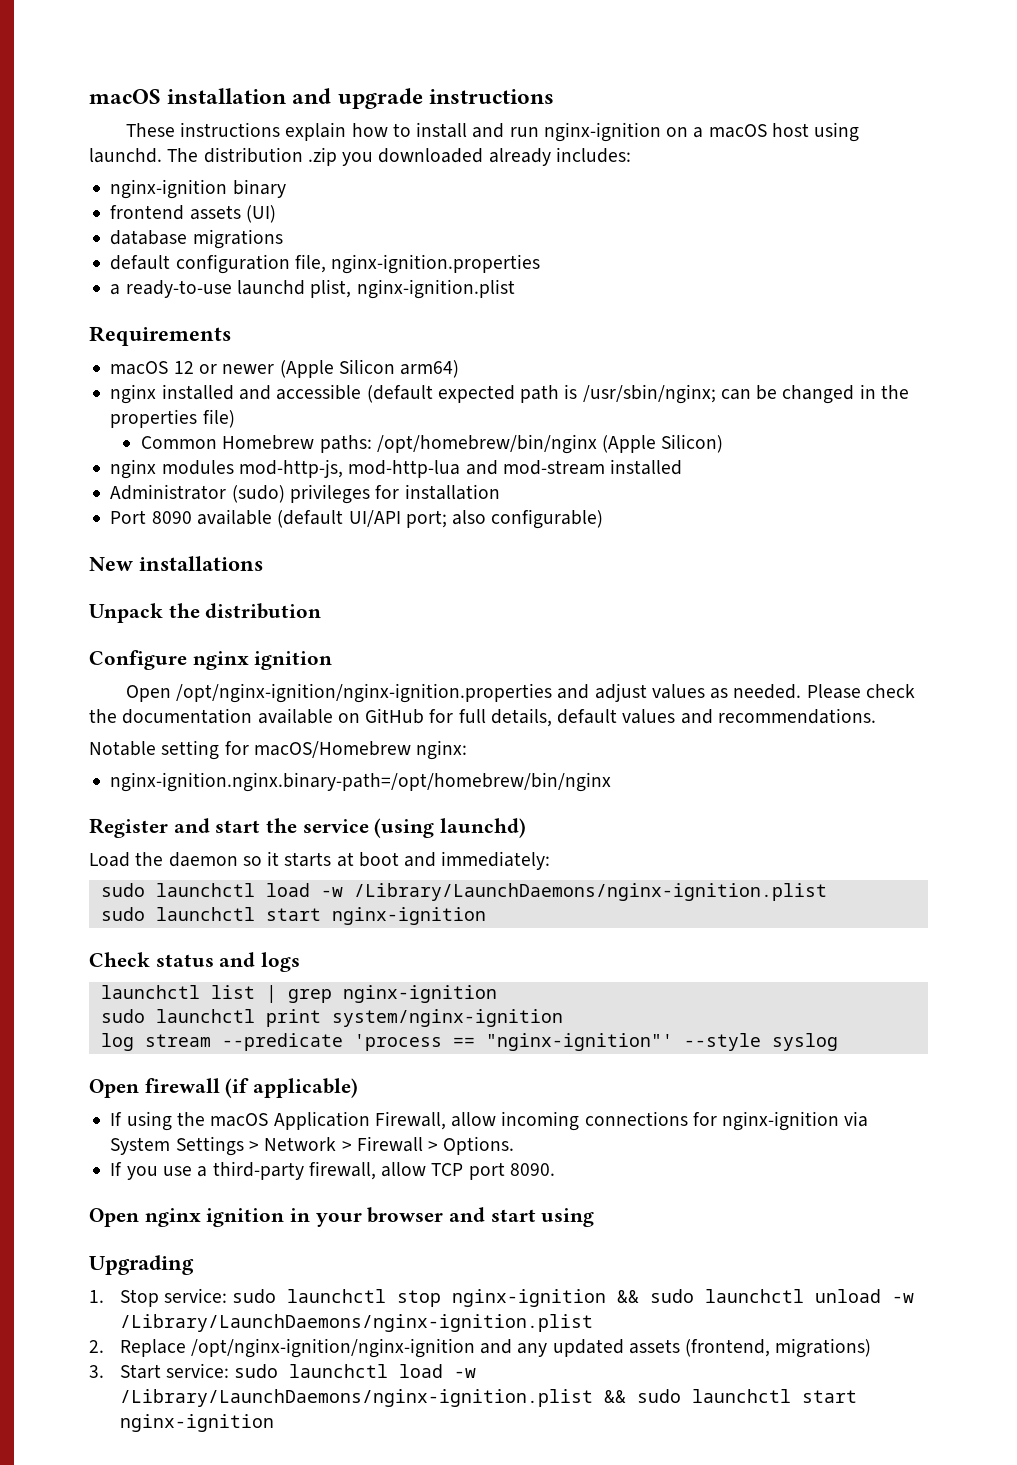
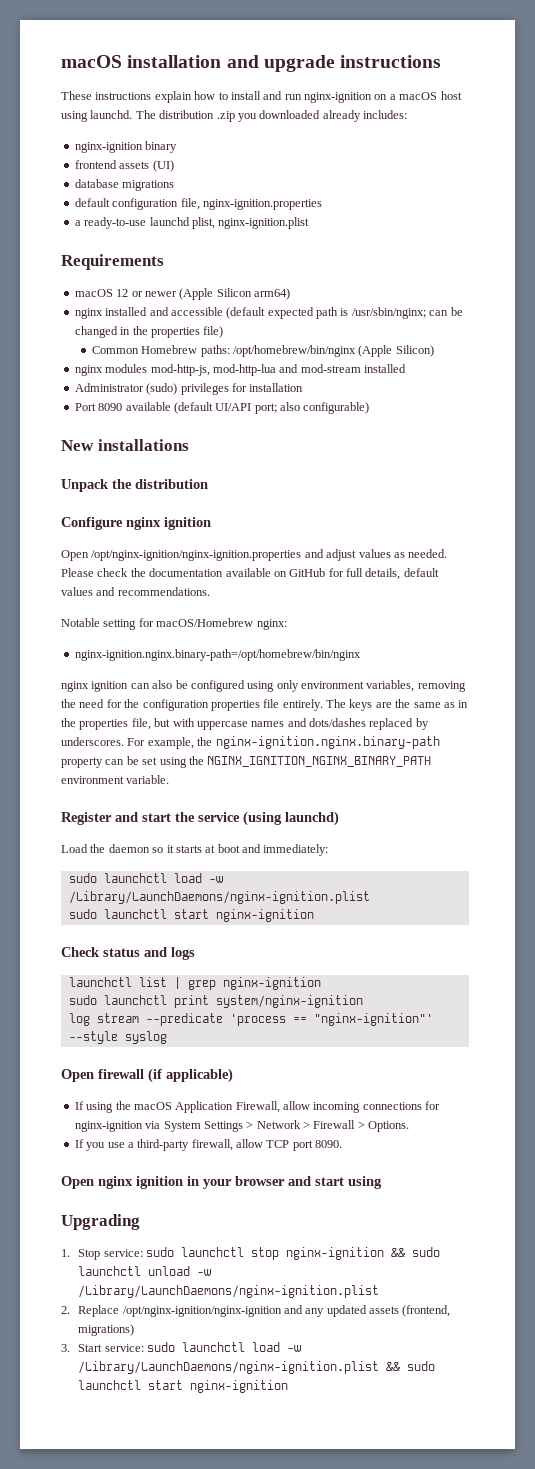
+ nginx ignition can also be configured using only environment variables, removing the need for the configuration properties file entirely. The keys are the same as in the properties file, but with uppercase names and dots/dashes replaced by underscores. For example, the nginx-ignition.nginx.binary-path property can be set using the NGINX_IGNITION_NGINX_BINARY_PATH environment variable.

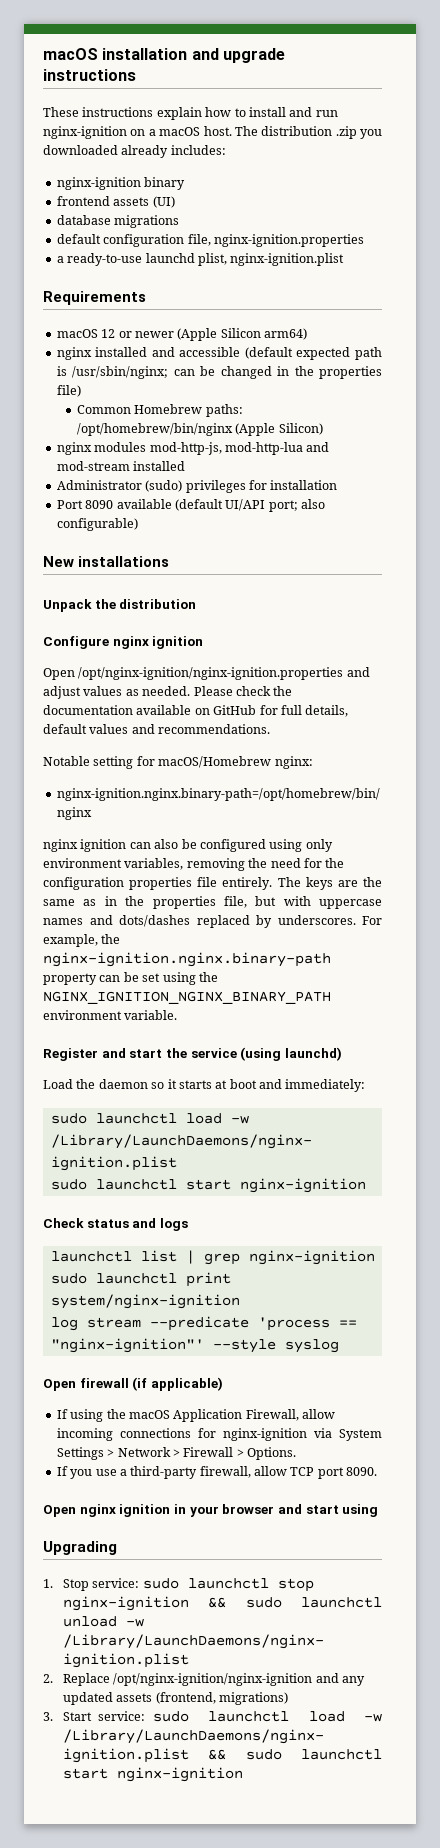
- These instructions explain how to install and run nginx-ignition on a macOS host using launchd.
+ These instructions explain how to install and run nginx-ignition on a macOS host.

